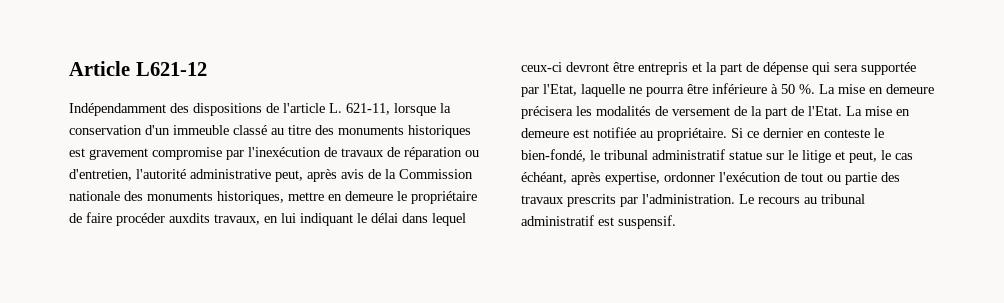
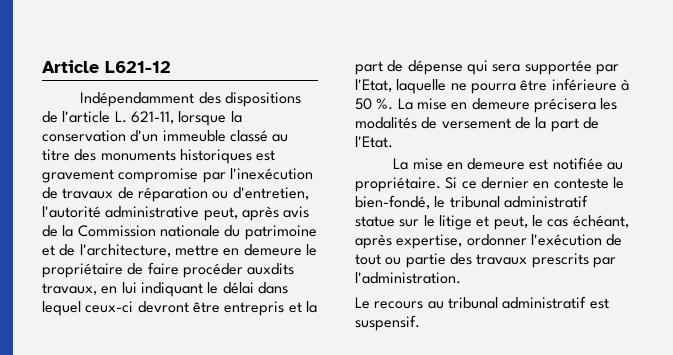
- Indépendamment des dispositions de l'article L. 621-11, lorsque la conservation d'un immeuble classé au titre des monuments historiques est gravement compromise par l'inexécution de travaux de réparation ou d'entretien, l'autorité administrative peut, après avis de la Commission nationale des monuments historiques, mettre en demeure le propriétaire de faire procéder auxdits travaux, en lui indiquant le délai dans lequel ceux-ci devront être entrepris et la part de dépense qui sera supportée par l'Etat, laquelle ne pourra être inférieure à 50 %.
+ Indépendamment des dispositions de l'article L. 621-11, lorsque la conservation d'un immeuble classé au titre des monuments historiques est gravement compromise par l'inexécution de travaux de réparation ou d'entretien, l'autorité administrative peut, après avis de la Commission nationale du patrimoine et de l'architecture, mettre en demeure le propriétaire de faire procéder auxdits travaux, en lui indiquant le délai dans lequel ceux-ci devront être entrepris et la part de dépense qui sera supportée par l'Etat, laquelle ne pourra être inférieure à 50 %.
- La mise en demeure précisera les modalités de versement de la part de l'Etat. La mise en demeure est notifiée au propriétaire.
+ La mise en demeure précisera les modalités de versement de la part de l'Etat.
+ La mise en demeure est notifiée au propriétaire.
- Si ce dernier en conteste le bien-fondé, le tribunal administratif statue sur le litige et peut, le cas échéant, après expertise, ordonner l'exécution de tout ou partie des travaux prescrits par l'administration. Le recours au tribunal administratif est suspensif.
+ Si ce dernier en conteste le bien-fondé, le tribunal administratif statue sur le litige et peut, le cas échéant, après expertise, ordonner l'exécution de tout ou partie des travaux prescrits par l'administration.
+ Le recours au tribunal administratif est suspensif.

